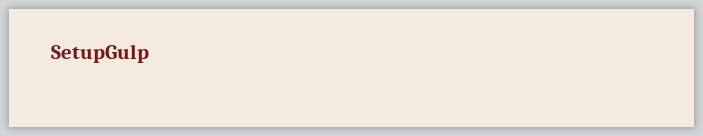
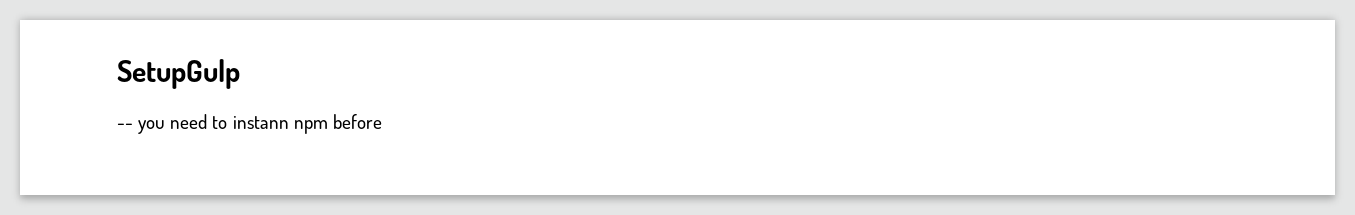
+ -- you need to instann npm before

